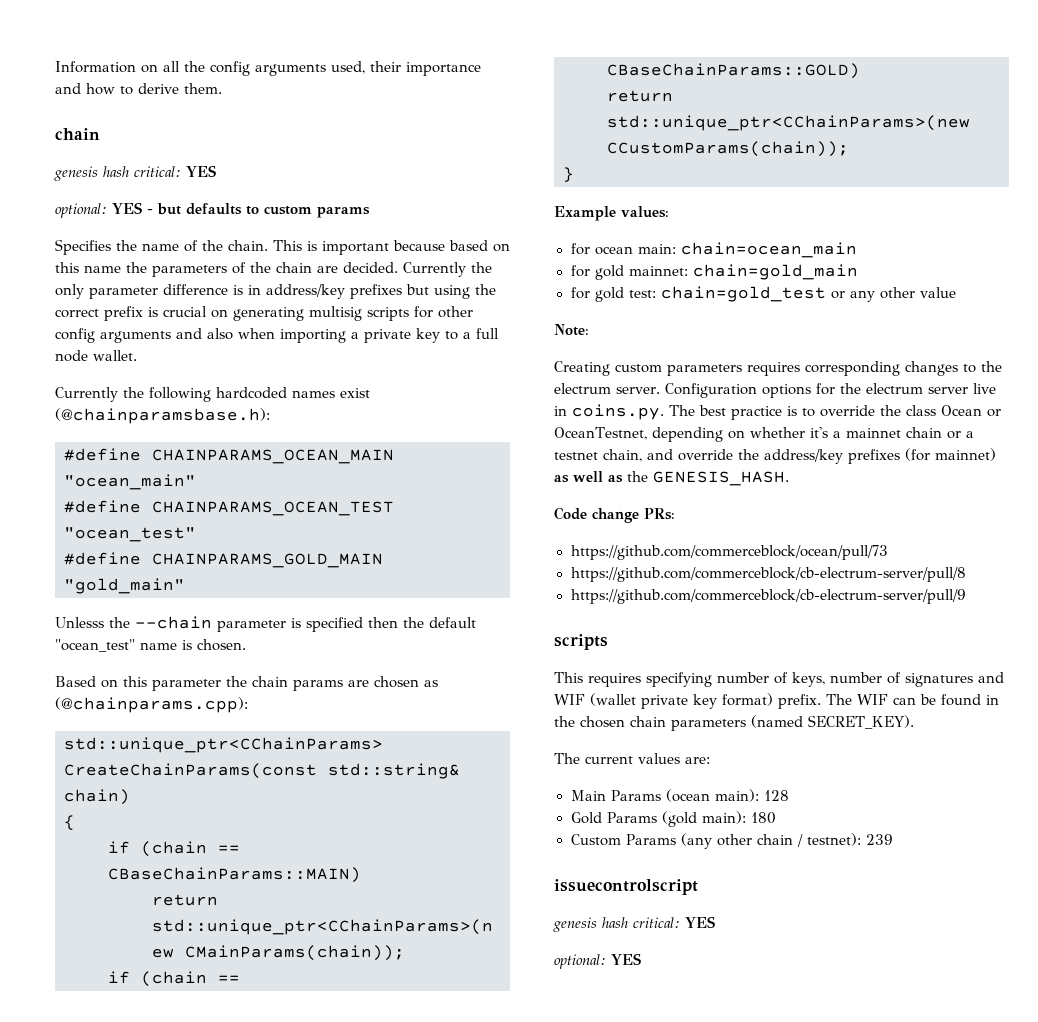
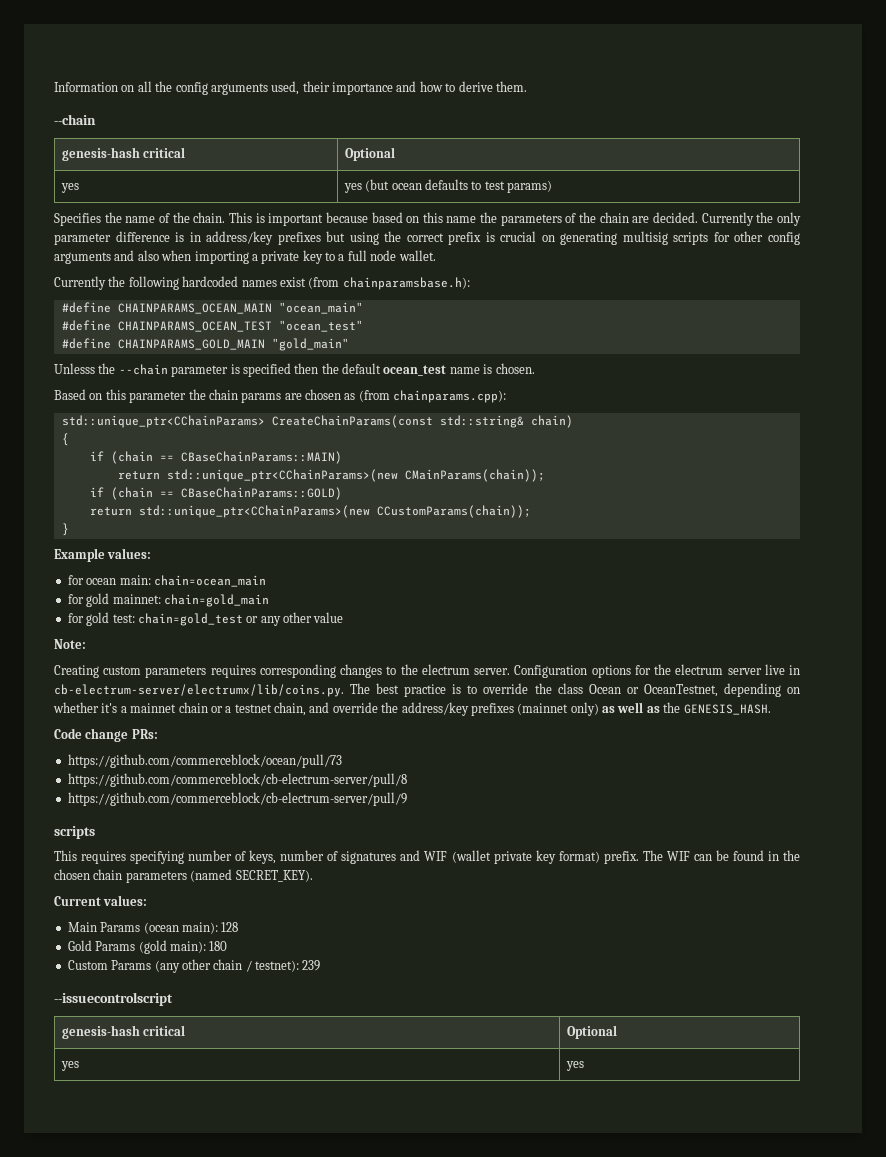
  Information on all the config arguments used, their importance and how to derive them.
- chain
- genesis hash critical: YES
- optional: YES - but defaults to custom params
+ --chain
+ genesis-hash critical | Optional
+ yes | yes (but ocean defaults to test params)
- Currently the following hardcoded names exist (@chainparamsbase.h):
+ Currently the following hardcoded names exist (from chainparamsbase.h):
- Unlesss the --chain parameter is specified then the default "ocean_test" name is chosen.
+ Unlesss the --chain parameter is specified then the default ocean_test name is chosen.
- Based on this parameter the chain params are chosen as (@chainparams.cpp):
+ Based on this parameter the chain params are chosen as (from chainparams.cpp):
- Configuration options for the electrum server live in coins.py. The best practice is to override the class Ocean or OceanTestnet, depending on whether it's a mainnet chain or a testnet chain, and override the address/key prefixes (for mainnet) as well as the GENESIS_HASH.
+ Configuration options for the electrum server live in cb-electrum-server/electrumx/lib/coins.py. The best practice is to override the class Ocean or OceanTestnet, depending on whether it's a mainnet chain or a testnet chain, and override the address/key prefixes (mainnet only) as well as the GENESIS_HASH.
- The current values are:
+ Current values:
- issuecontrolscript
- genesis hash critical: YES
- optional: YES
+ --issuecontrolscript
+ genesis-hash critical | Optional
+ yes | yes

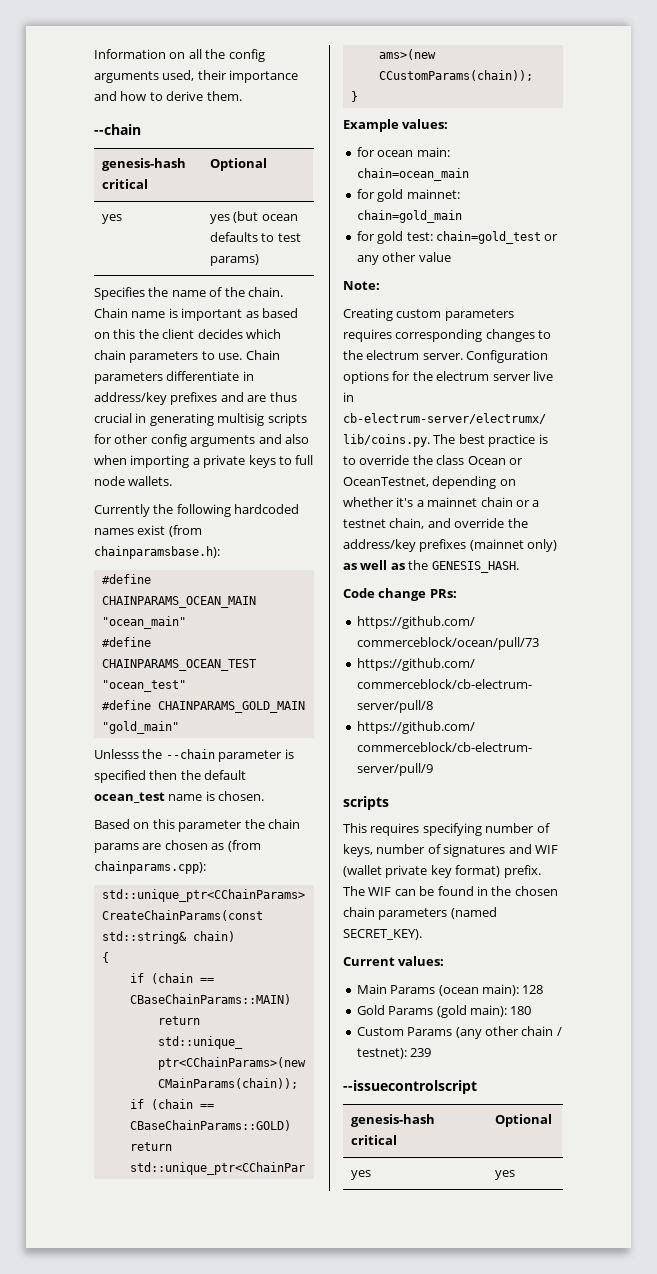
- This is important because based on this name the parameters of the chain are decided. Currently the only parameter difference is in address/key prefixes but using the correct prefix is crucial on generating multisig scripts for other config arguments and also when importing a private key to a full node wallet.
+ Chain name is important as based on this the client decides which chain parameters to use. Chain parameters differentiate in address/key prefixes and are thus crucial in generating multisig scripts for other config arguments and also when importing a private keys to full node wallets.

